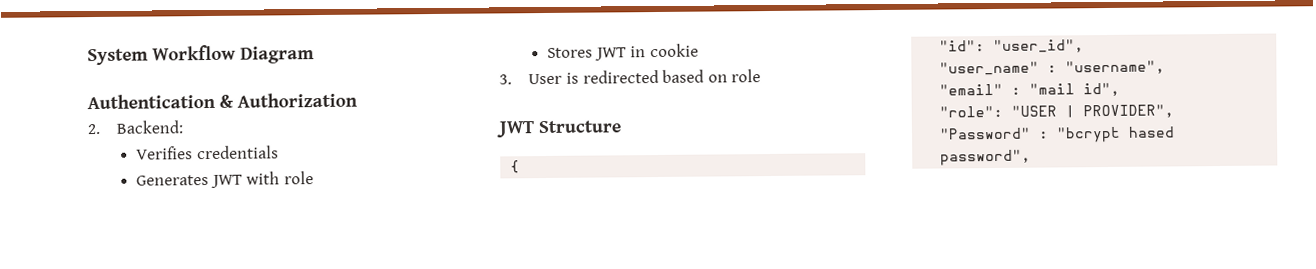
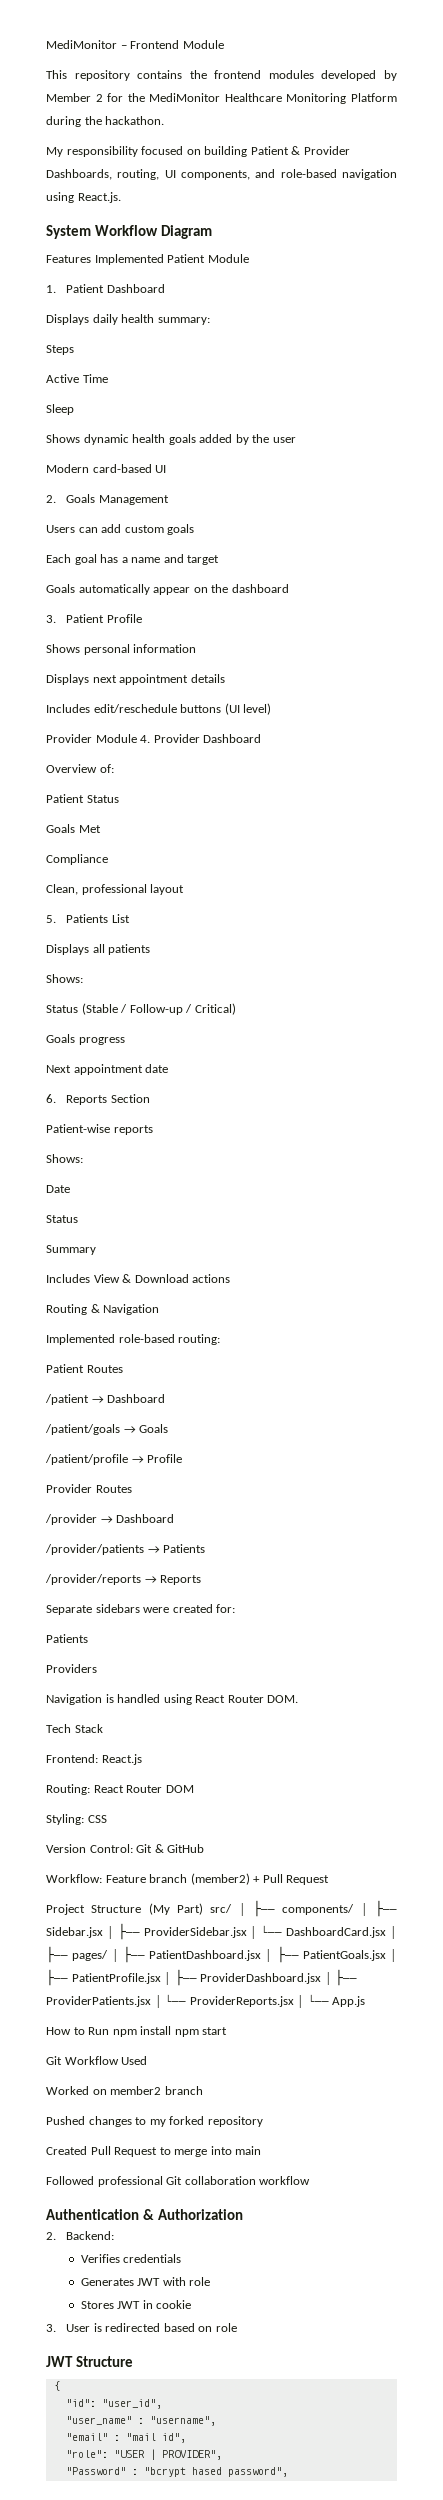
+ MediMonitor – Frontend Module
+ This repository contains the frontend modules developed by Member 2 for the MediMonitor Healthcare Monitoring Platform during the hackathon.
+ My responsibility focused on building Patient & Provider Dashboards, routing, UI components, and role-based navigation using React.js.
  System Workflow Diagram
+ Features Implemented Patient Module
+ 1. Patient Dashboard
+ Displays daily health summary:
+ Steps
+ Active Time
+ Sleep
+ Shows dynamic health goals added by the user
+ Modern card-based UI
+ 2. Goals Management
+ Users can add custom goals
+ Each goal has a name and target
+ Goals automatically appear on the dashboard
+ 3. Patient Profile
+ Shows personal information
+ Displays next appointment details
+ Includes edit/reschedule buttons (UI level)
+ Provider Module 4. Provider Dashboard
+ Overview of:
+ Patient Status
+ Goals Met
+ Compliance
+ Clean, professional layout
+ 5. Patients List
+ Displays all patients
+ Shows:
+ Status (Stable / Follow-up / Critical)
+ Goals progress
+ Next appointment date
+ 6. Reports Section
+ Patient-wise reports
+ Shows:
+ Date
+ Status
+ Summary
+ Includes View & Download actions
+ Routing & Navigation
+ Implemented role-based routing:
+ Patient Routes
+ /patient → Dashboard
+ /patient/goals → Goals
+ /patient/profile → Profile
+ Provider Routes
+ /provider → Dashboard
+ /provider/patients → Patients
+ /provider/reports → Reports
+ Separate sidebars were created for:
+ Patients
+ Providers
+ Navigation is handled using React Router DOM.
+ Tech Stack
+ Frontend: React.js
+ Routing: React Router DOM
+ Styling: CSS
+ Version Control: Git & GitHub
+ Workflow: Feature branch (member2) + Pull Request
+ Project Structure (My Part) src/ │ ├── components/ │ ├── Sidebar.jsx │ ├── ProviderSidebar.jsx │ └── DashboardCard.jsx │ ├── pages/ │ ├── PatientDashboard.jsx │ ├── PatientGoals.jsx │ ├── PatientProfile.jsx │ ├── ProviderDashboard.jsx │ ├── ProviderPatients.jsx │ └── ProviderReports.jsx │ └── App.js
+ How to Run npm install npm start
+ Git Workflow Used
+ Worked on member2 branch
+ Pushed changes to my forked repository
+ Created Pull Request to merge into main
+ Followed professional Git collaboration workflow

